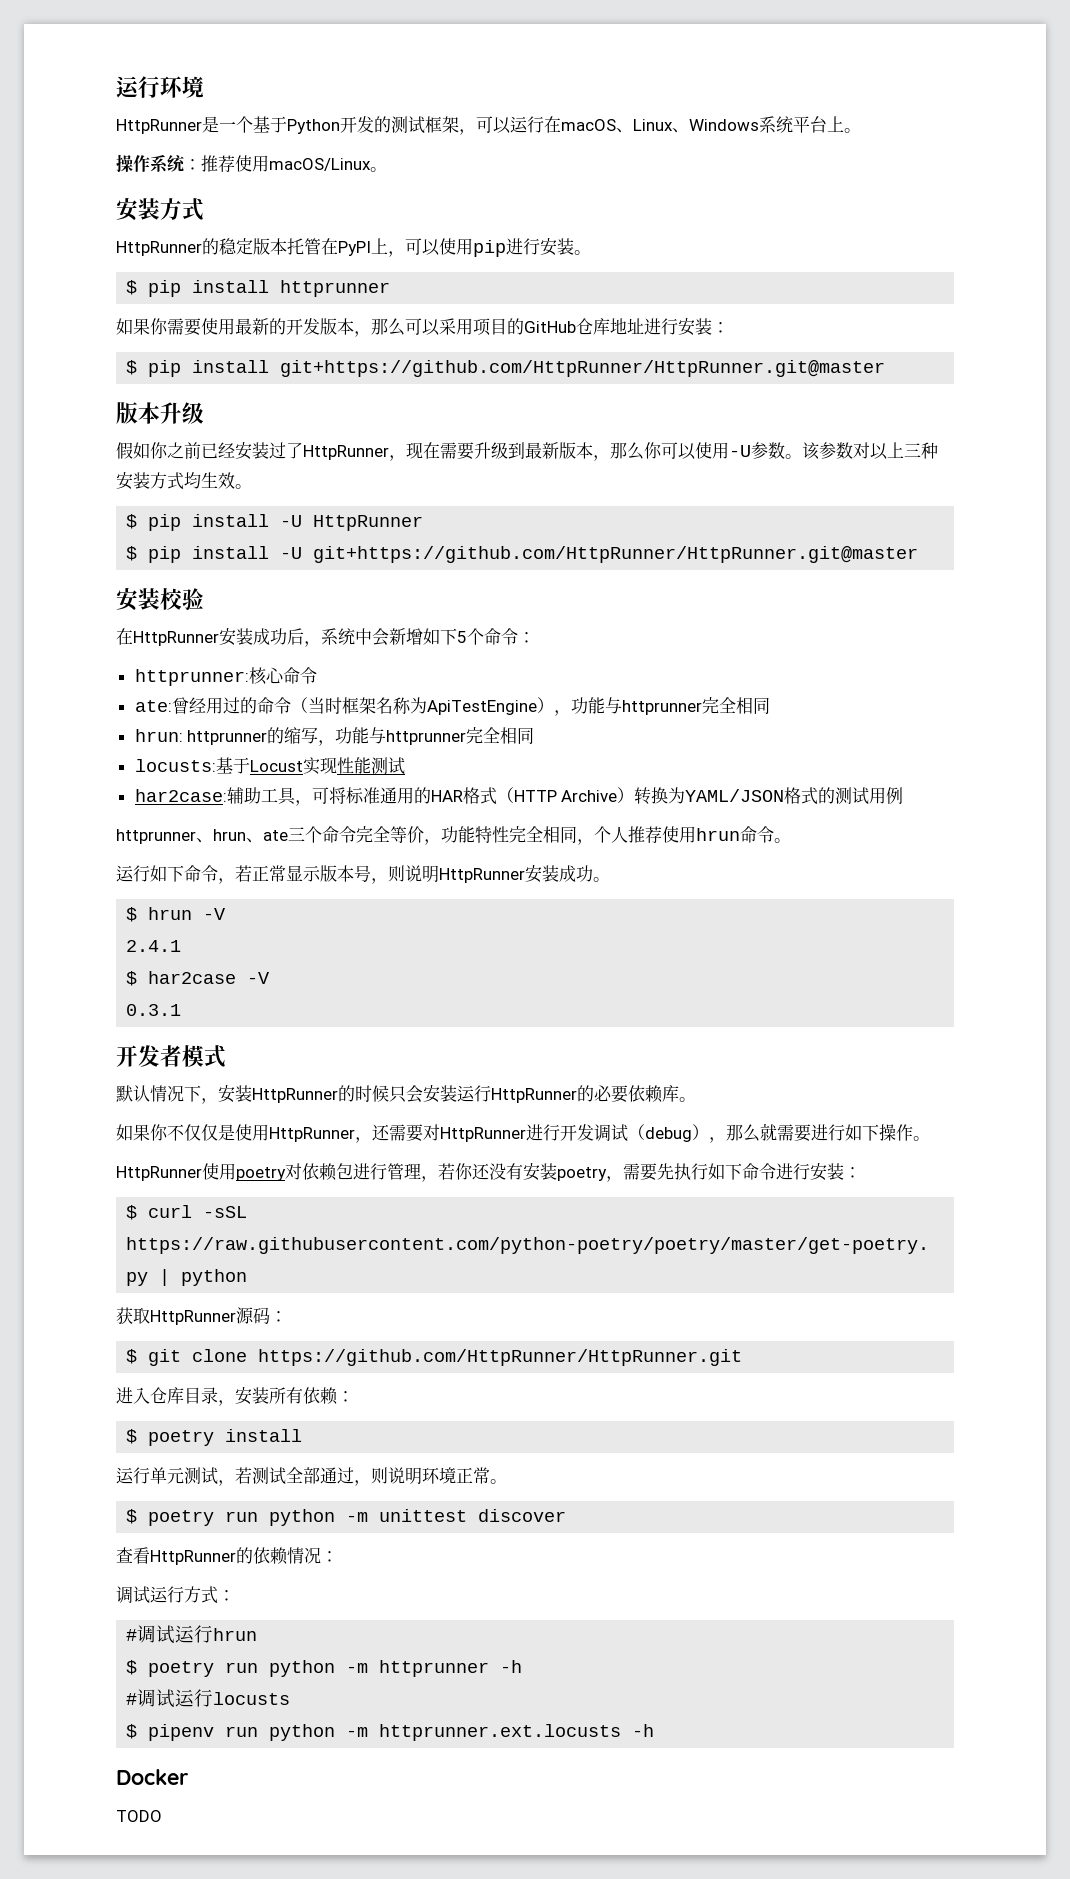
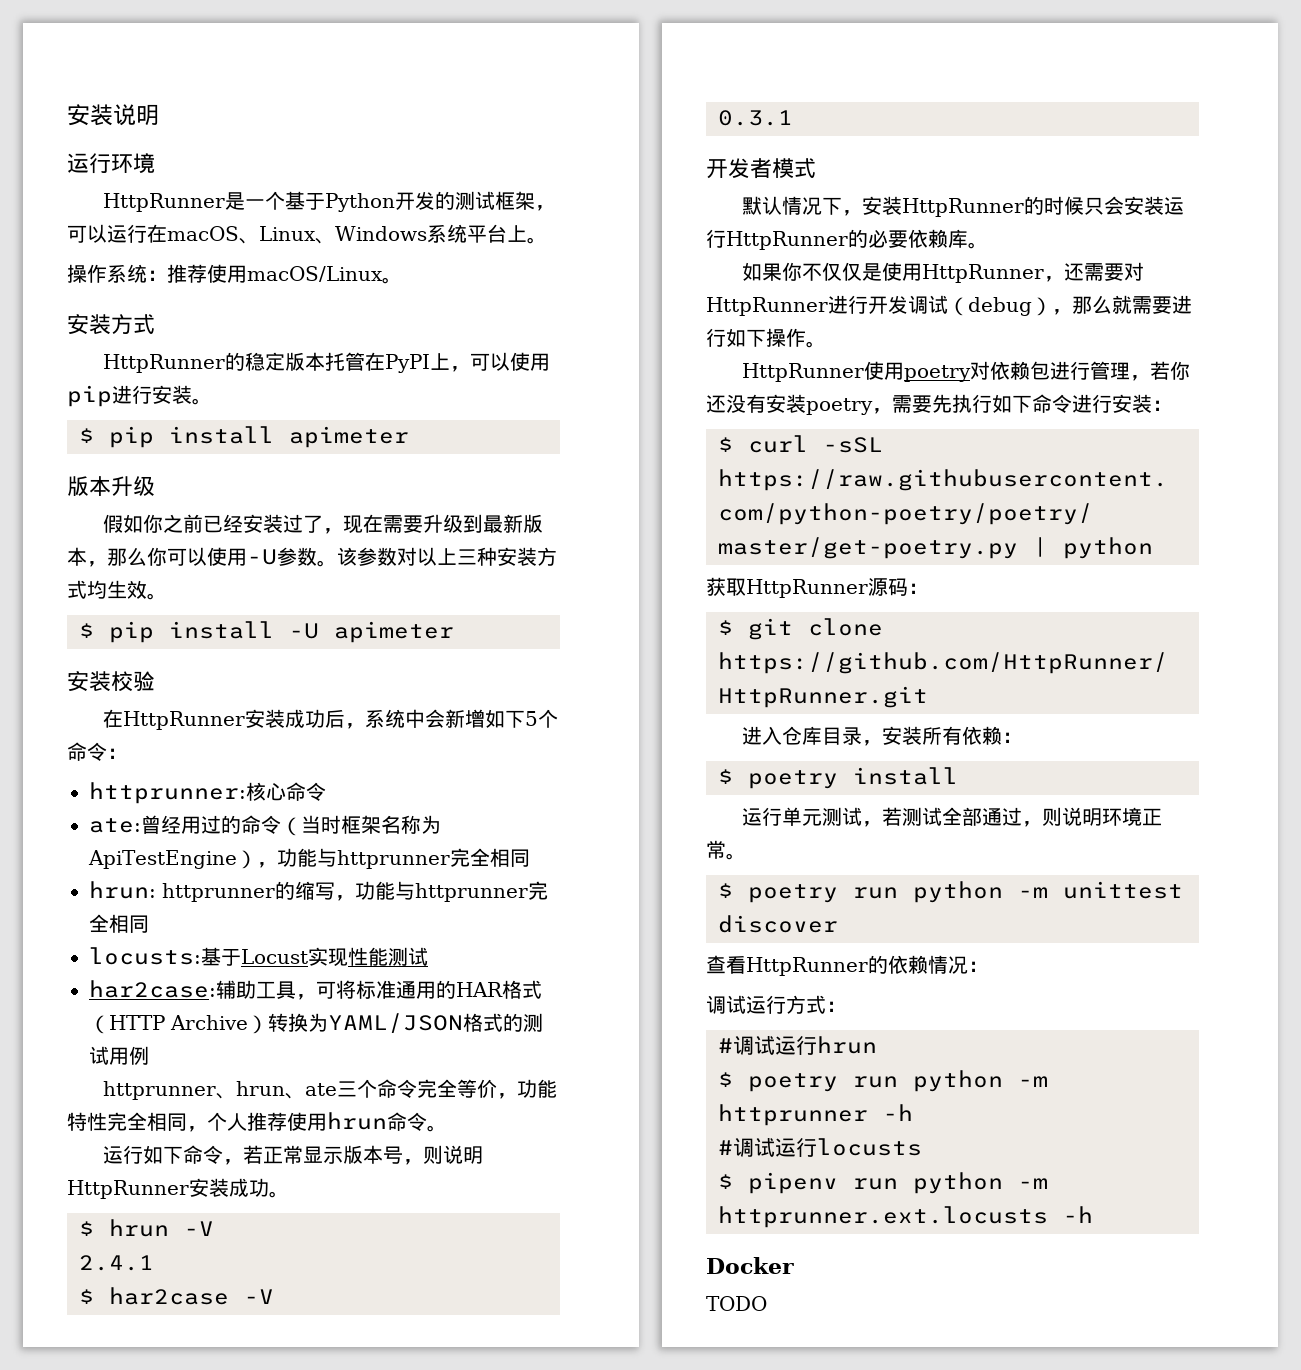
+ 安装说明
- $ pip install httprunner
- 如果你需要使用最新的开发版本，那么可以采用项目的GitHub仓库地址进行安装：
- $ pip install git+https://github.com/HttpRunner/HttpRunner.git@master
+ $ pip install apimeter
- 假如你之前已经安装过了HttpRunner，现在需要升级到最新版本，那么你可以使用-U参数。
+ 假如你之前已经安装过了，现在需要升级到最新版本，那么你可以使用-U参数。
- $ pip install -U HttpRunner
- $ pip install -U git+https://github.com/HttpRunner/HttpRunner.git@master
+ $ pip install -U apimeter

